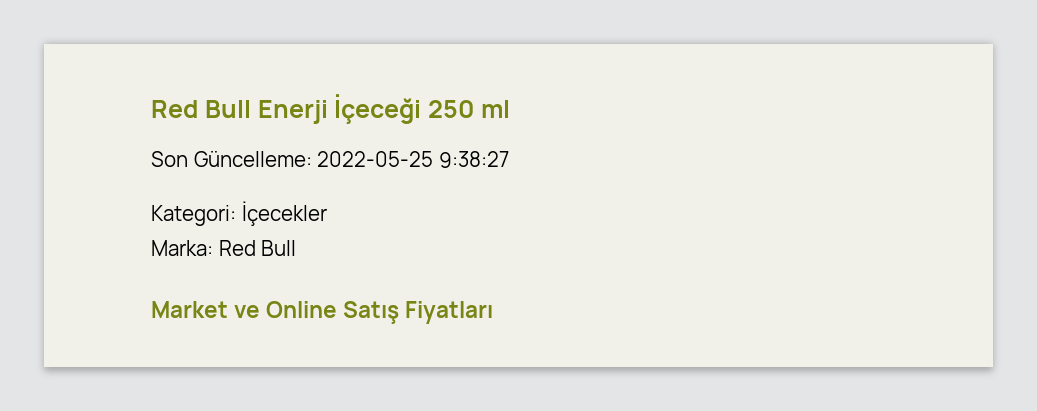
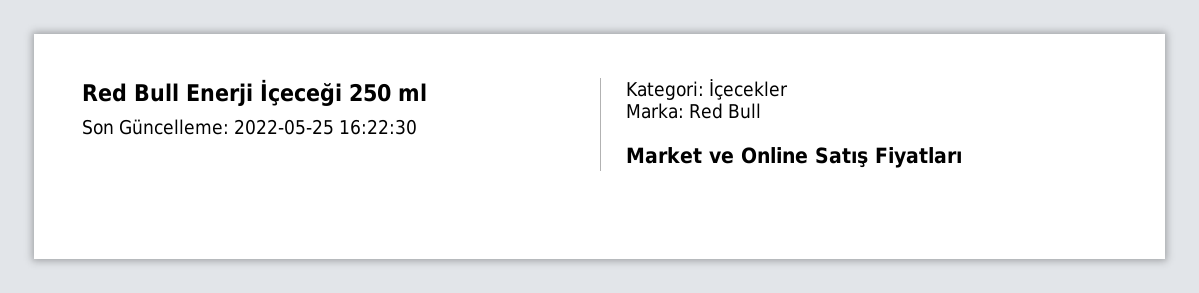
- Son Güncelleme: 2022-05-25 9:38:27
+ Son Güncelleme: 2022-05-25 16:22:30

